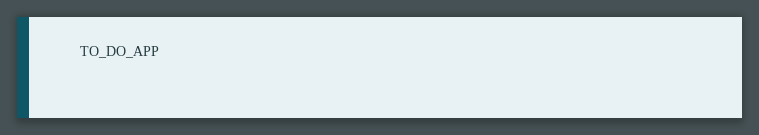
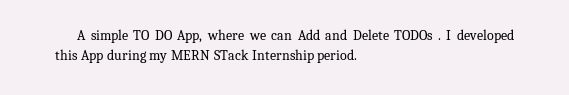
- TO_DO_APP
+ A simple TO DO App, where we can Add and Delete TODOs . I developed this App during my MERN STack Internship period.

